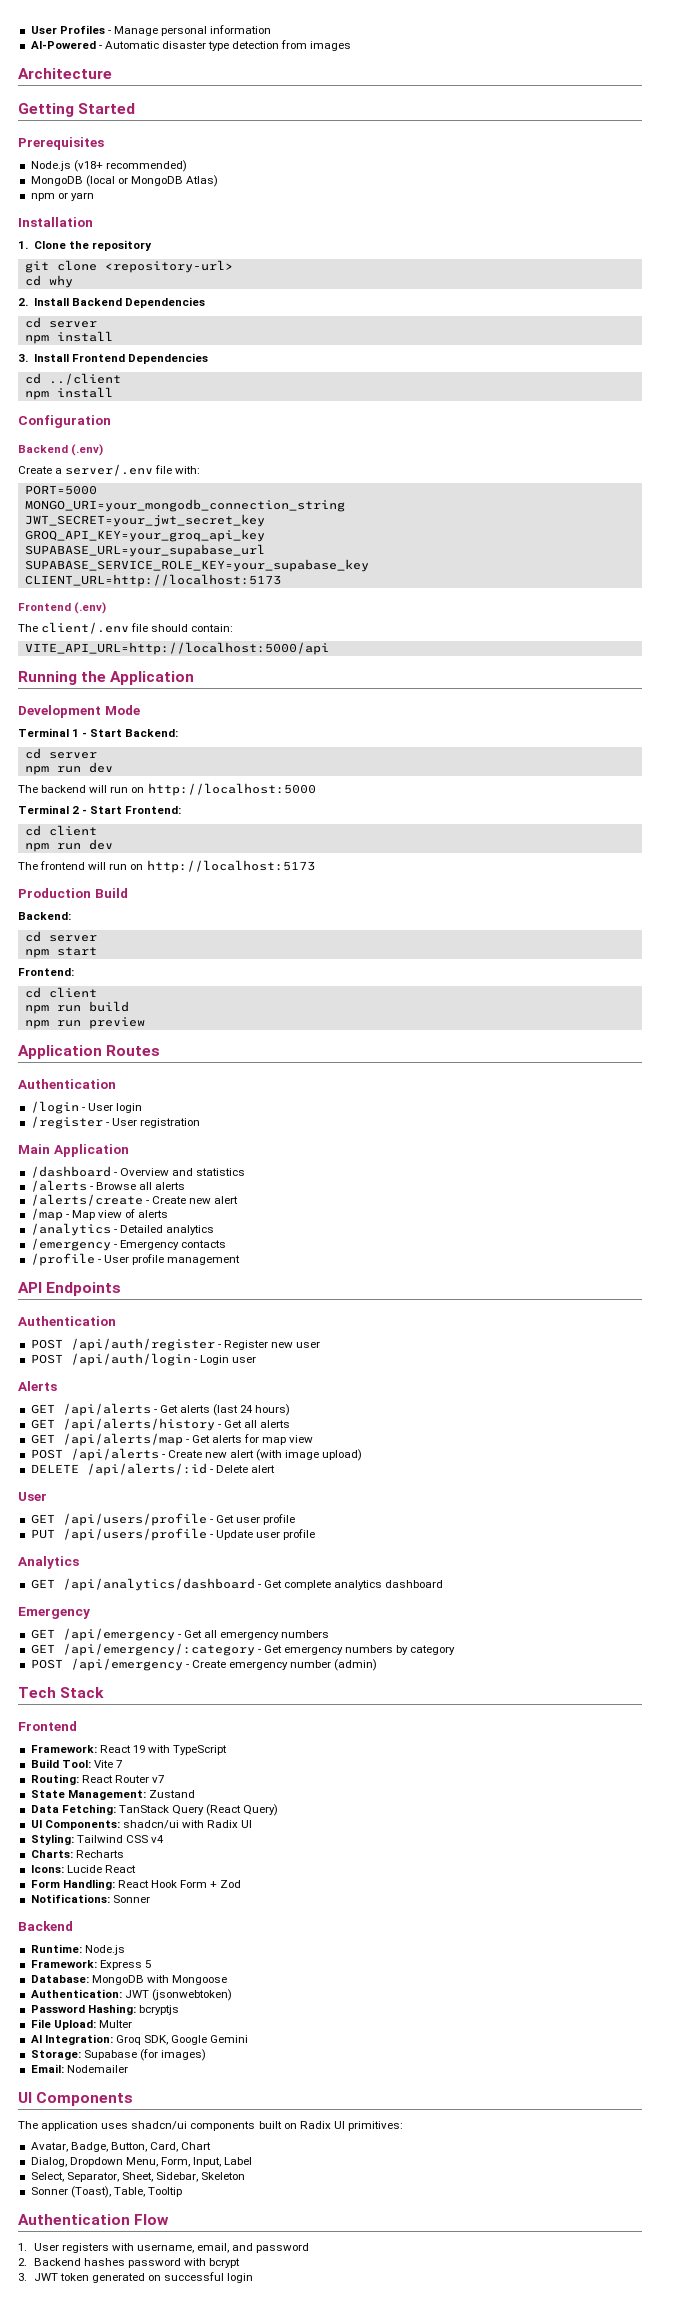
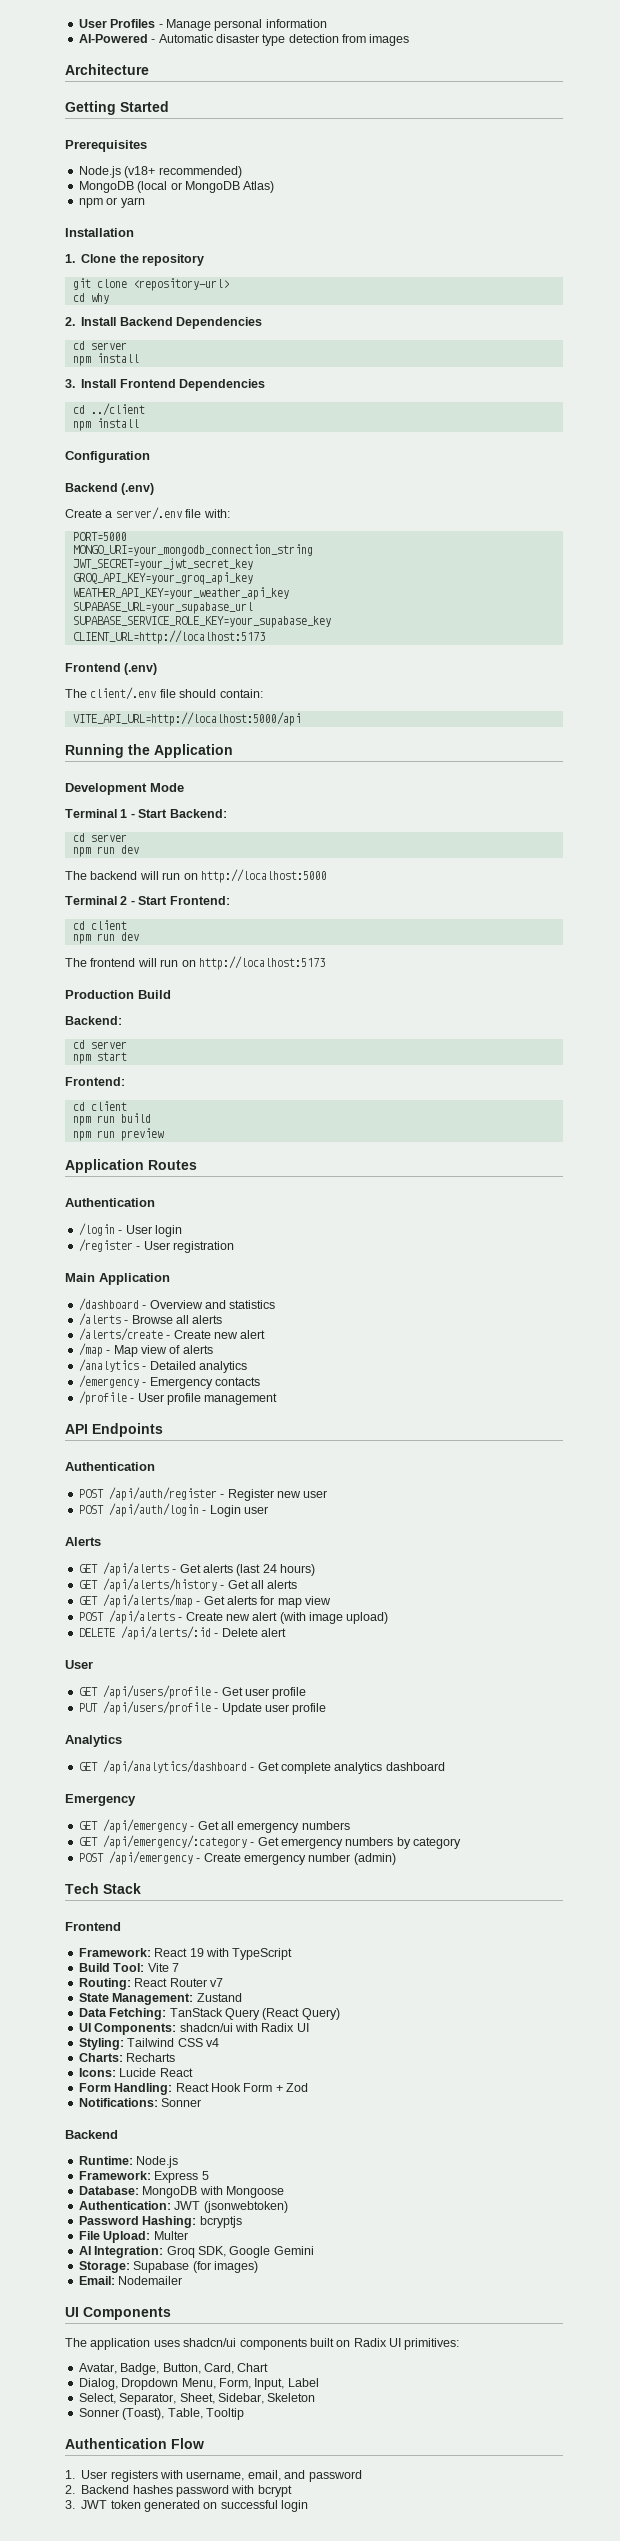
+ WEATHER_API_KEY=your_weather_api_key

